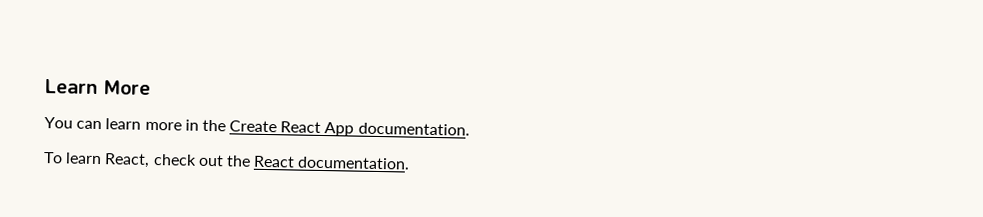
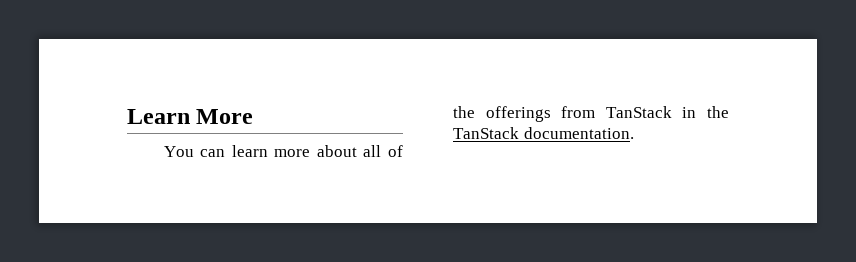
- You can learn more in the Create React App documentation.
- To learn React, check out the React documentation.
+ You can learn more about all of the offerings from TanStack in the TanStack documentation.

